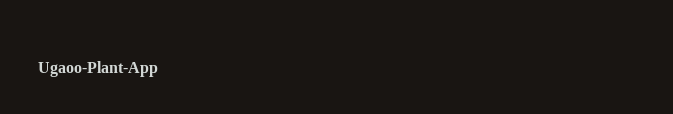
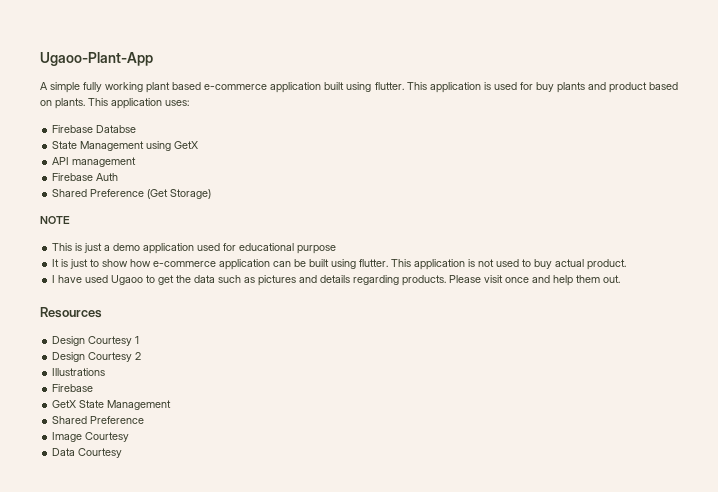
+ A simple fully working plant based e-commerce application built using flutter. This application is used for buy plants and product based on plants. This application uses:
+ Firebase Databse
+ State Management using GetX
+ API management
+ Firebase Auth
+ Shared Preference (Get Storage)
+ NOTE
+ This is just a demo application used for educational purpose
+ It is just to show how e-commerce application can be built using flutter. This application is not used to buy actual product.
+ I have used Ugaoo to get the data such as pictures and details regarding products. Please visit once and help them out.
+ Resources
+ Design Courtesy 1
+ Design Courtesy 2
+ Illustrations
+ Firebase
+ GetX State Management
+ Shared Preference
+ Image Courtesy
+ Data Courtesy

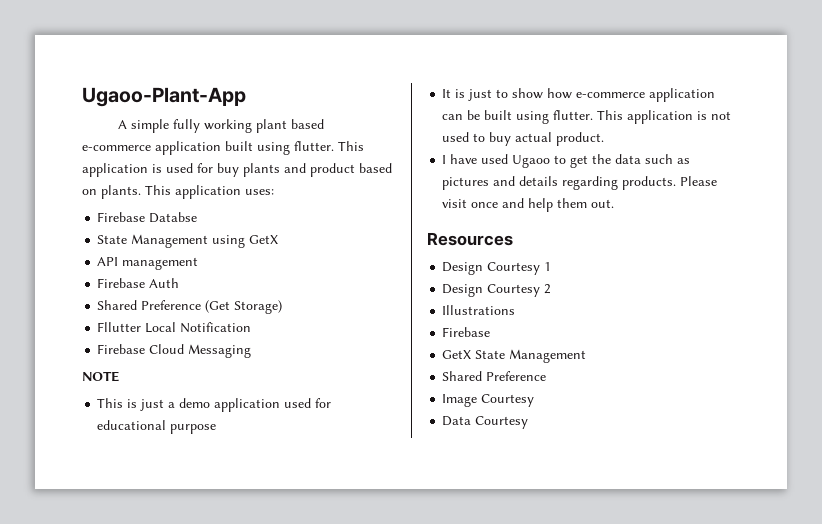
+ Fllutter Local Notification
+ Firebase Cloud Messaging

